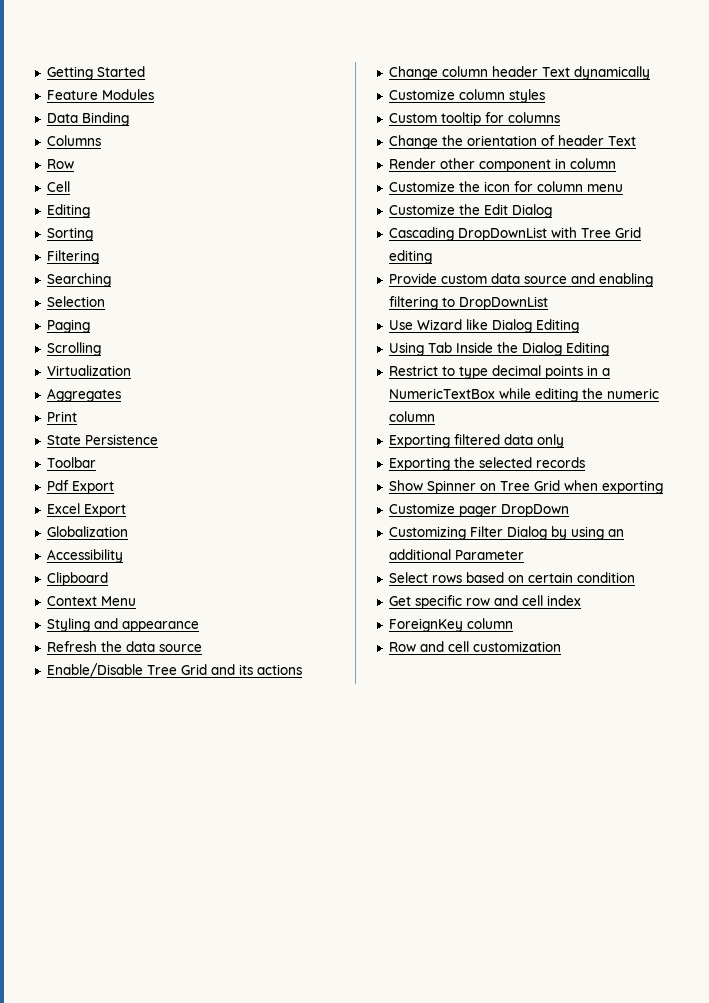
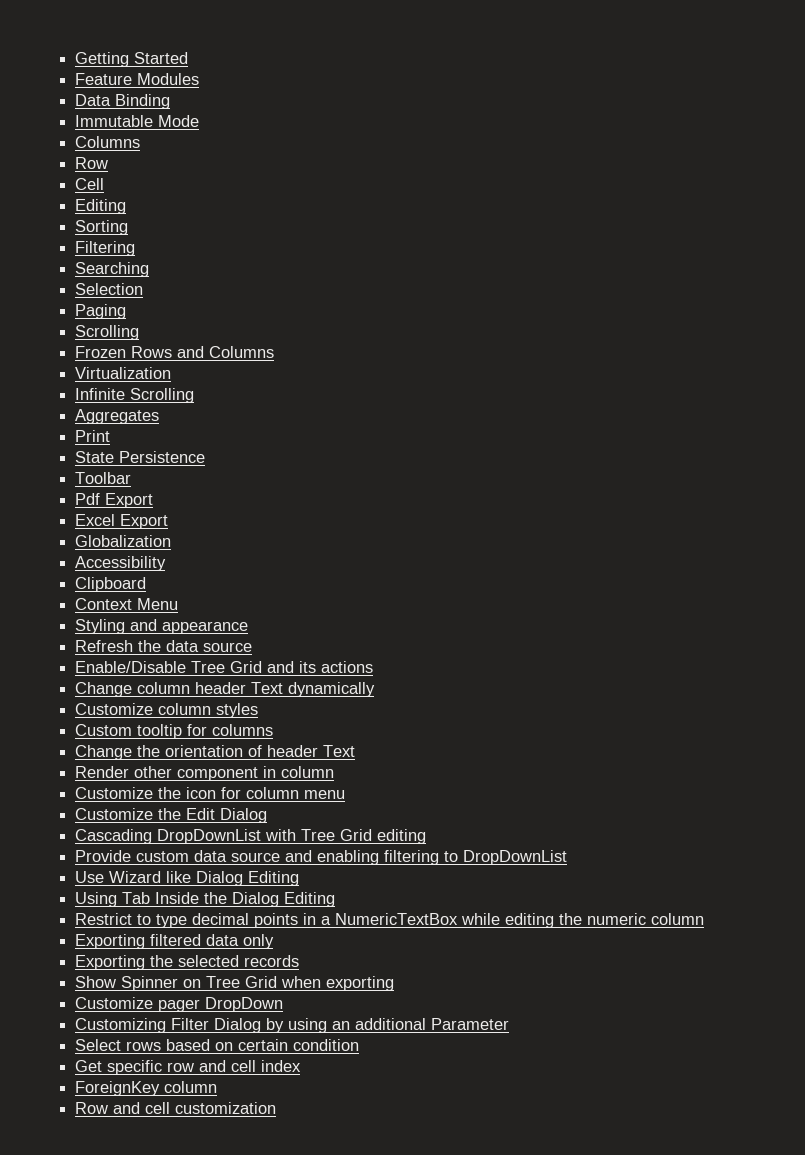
+ Immutable Mode
+ Frozen Rows and Columns
+ Infinite Scrolling

